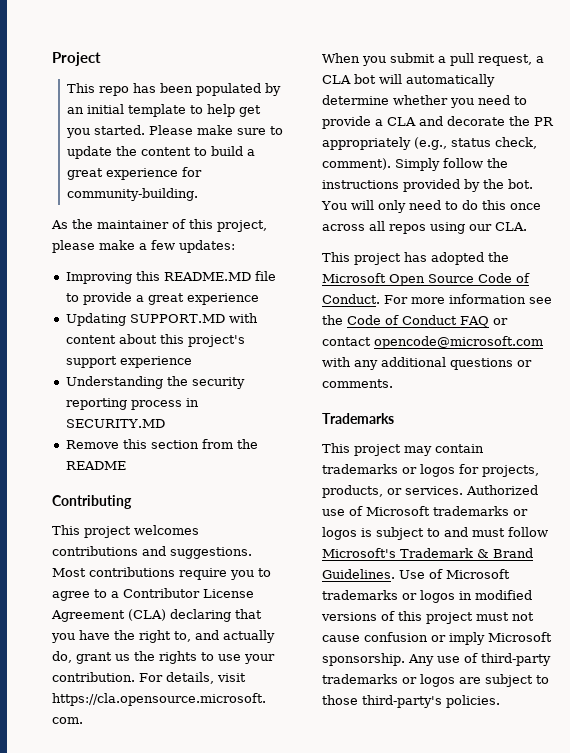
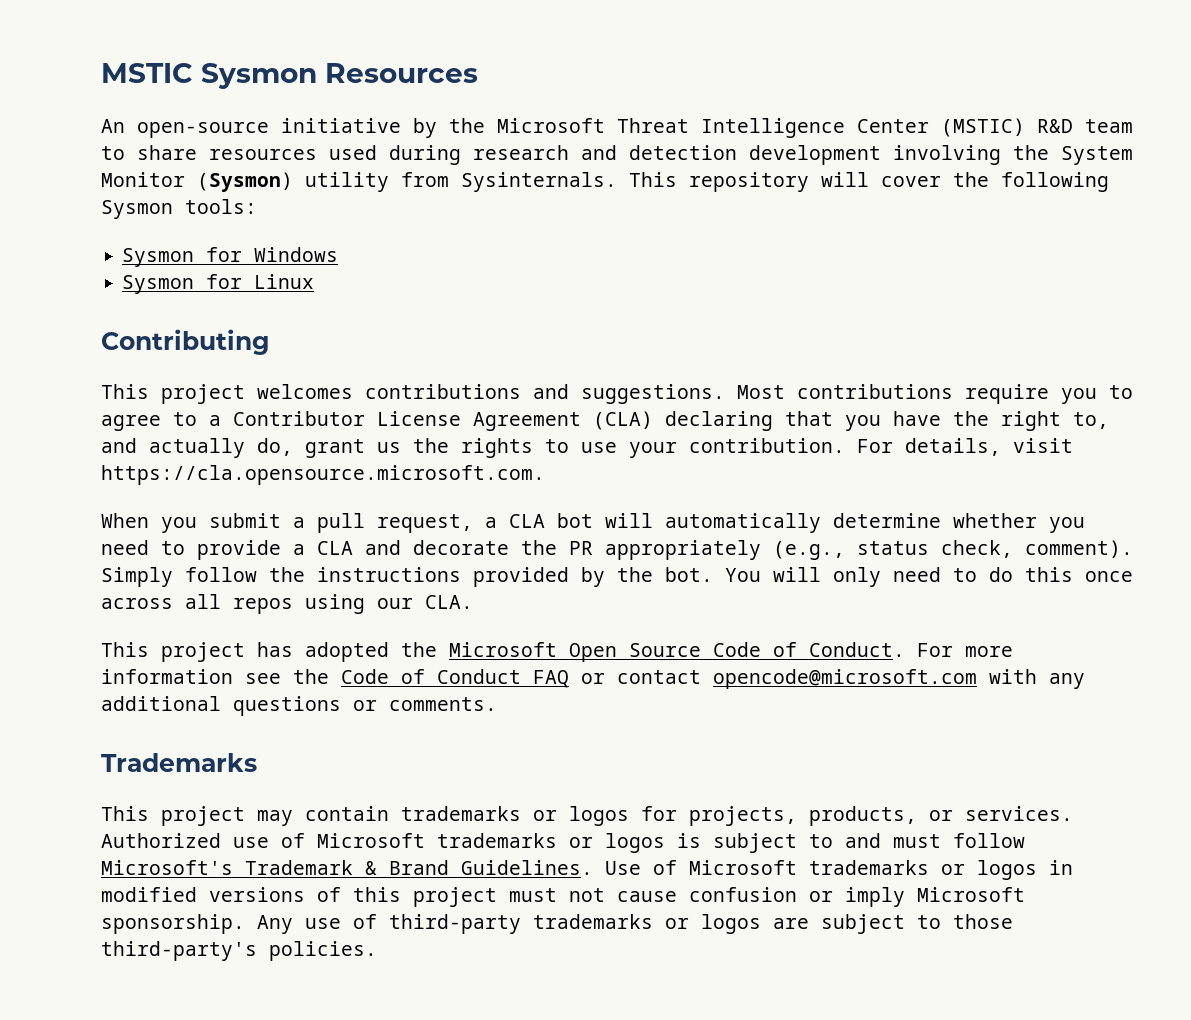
- Project
- This repo has been populated by an initial template to help get you started. Please make sure to update the content to build a great experience for community-building.
- As the maintainer of this project, please make a few updates:
- Improving this README.MD file to provide a great experience
- Updating SUPPORT.MD with content about this project's support experience
- Understanding the security reporting process in SECURITY.MD
- Remove this section from the README
+ MSTIC Sysmon Resources
+ An open-source initiative by the Microsoft Threat Intelligence Center (MSTIC) R&D team to share resources used during research and detection development involving the System Monitor (Sysmon) utility from Sysinternals. This repository will cover the following Sysmon tools:
+ Sysmon for Windows
+ Sysmon for Linux

